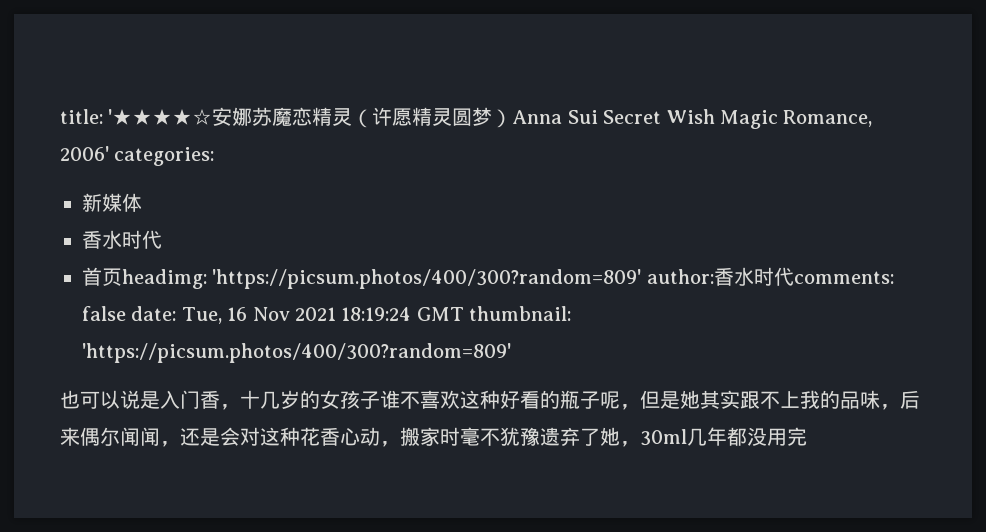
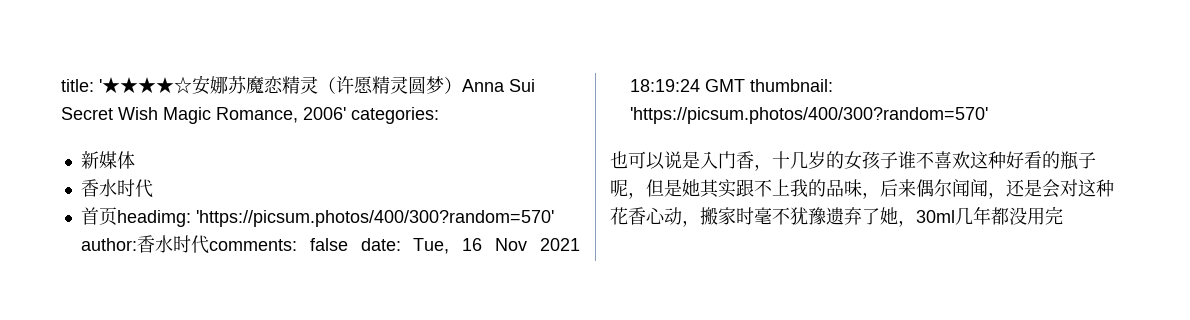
- 首页headimg: 'https://picsum.photos/400/300?random=809' author:香水时代comments: false date: Tue, 16 Nov 2021 18:19:24 GMT thumbnail: 'https://picsum.photos/400/300?random=809'
+ 首页headimg: 'https://picsum.photos/400/300?random=570' author:香水时代comments: false date: Tue, 16 Nov 2021 18:19:24 GMT thumbnail: 'https://picsum.photos/400/300?random=570'

